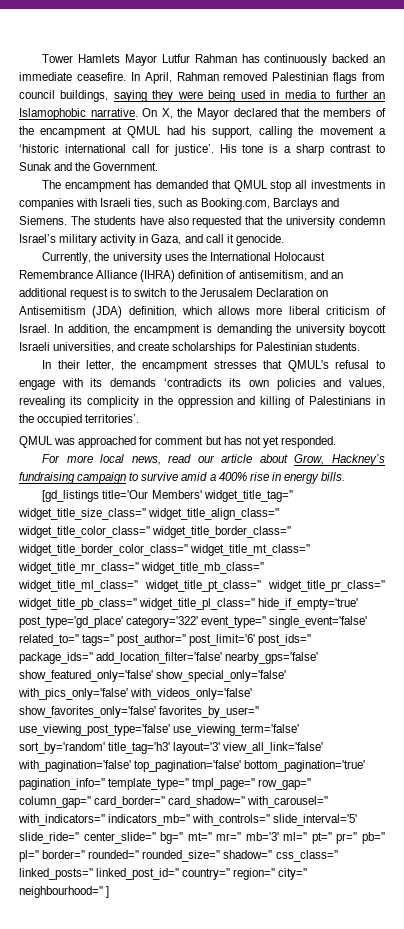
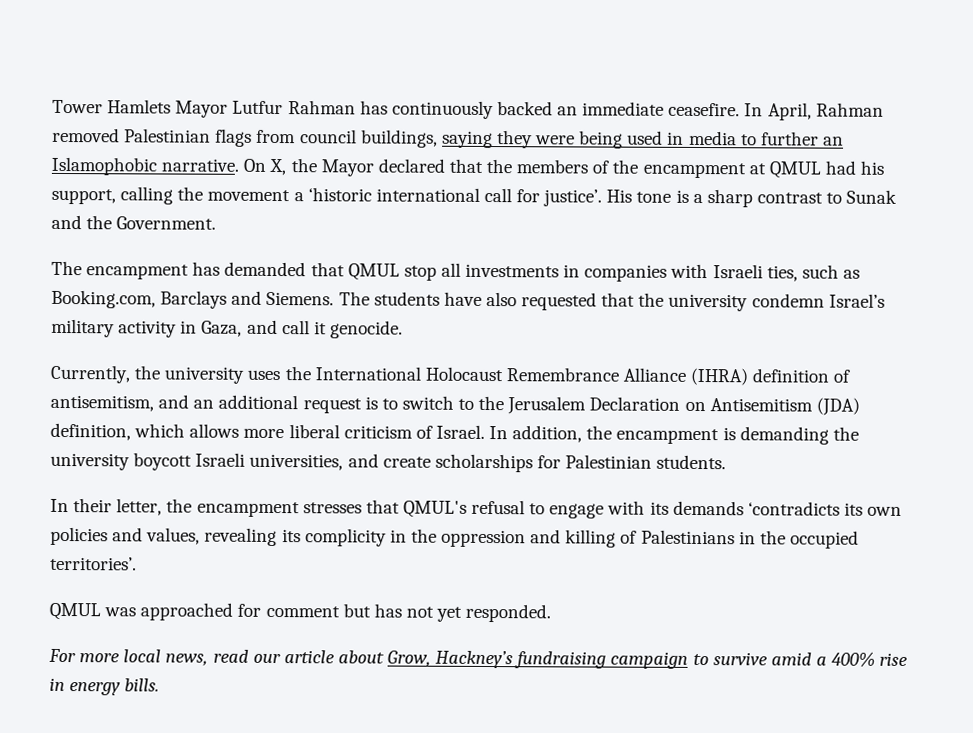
- [gd_listings title='Our Members' widget_title_tag='' widget_title_size_class='' widget_title_align_class='' widget_title_color_class='' widget_title_border_class='' widget_title_border_color_class='' widget_title_mt_class='' widget_title_mr_class='' widget_title_mb_class='' widget_title_ml_class='' widget_title_pt_class='' widget_title_pr_class='' widget_title_pb_class='' widget_title_pl_class='' hide_if_empty='true' post_type='gd_place' category='322' event_type='' single_event='false' related_to='' tags='' post_author='' post_limit='6' post_ids='' package_ids='' add_location_filter='false' nearby_gps='false' show_featured_only='false' show_special_only='false' with_pics_only='false' with_videos_only='false' show_favorites_only='false' favorites_by_user='' use_viewing_post_type='false' use_viewing_term='false' sort_by='random' title_tag='h3' layout='3' view_all_link='false' with_pagination='false' top_pagination='false' bottom_pagination='true' pagination_info='' template_type='' tmpl_page='' row_gap='' column_gap='' card_border='' card_shadow='' with_carousel='' with_indicators='' indicators_mb='' with_controls='' slide_interval='5' slide_ride='' center_slide='' bg='' mt='' mr='' mb='3' ml='' pt='' pr='' pb='' pl='' border='' rounded='' rounded_size='' shadow='' css_class='' linked_posts='' linked_post_id='' country='' region='' city='' neighbourhood='' ]

